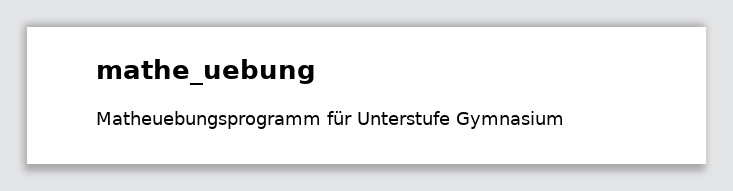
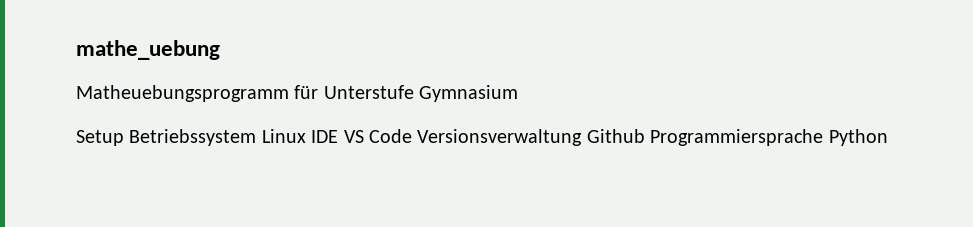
+ Setup Betriebssystem Linux IDE VS Code Versionsverwaltung Github Programmiersprache Python

